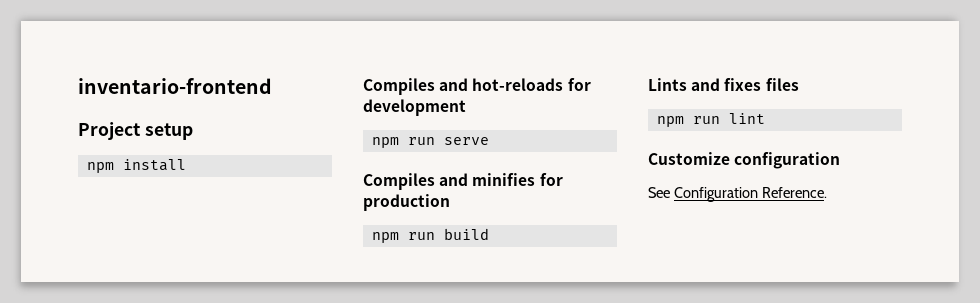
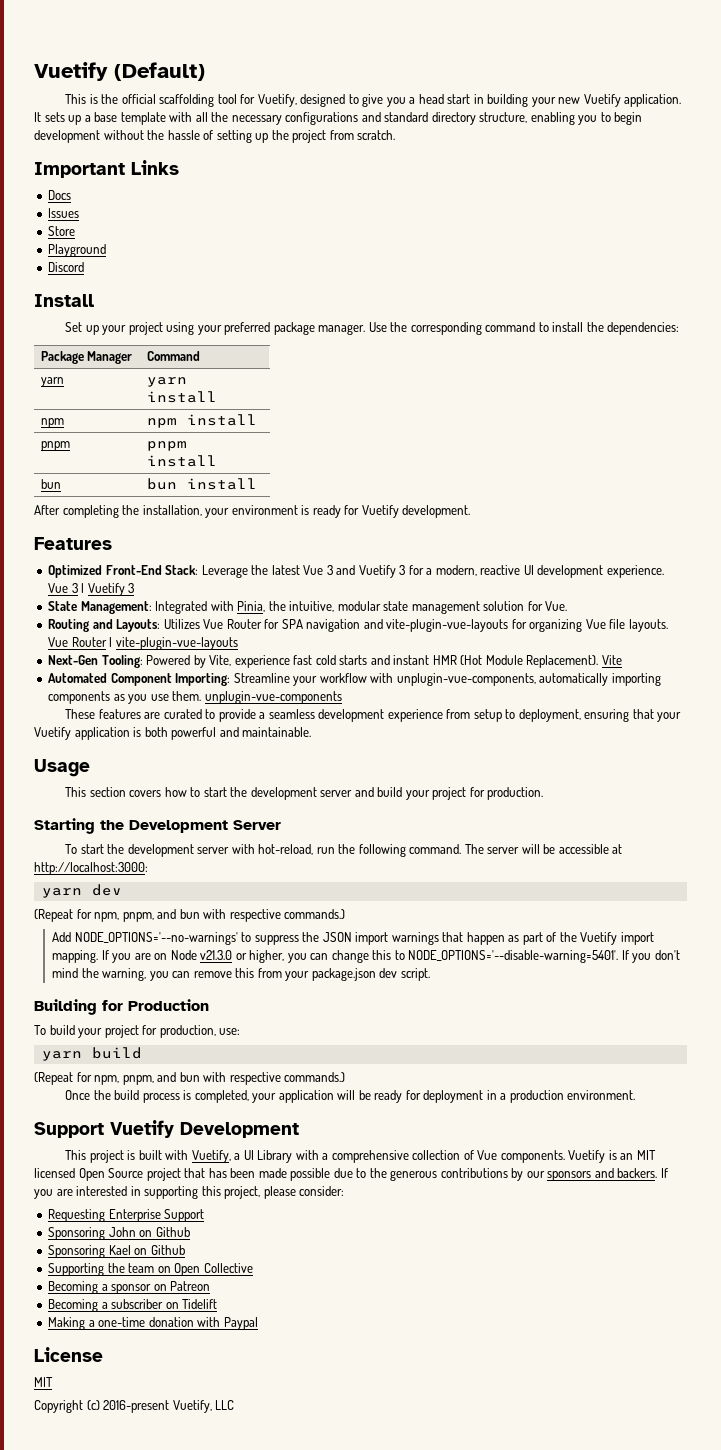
- inventario-frontend
- Project setup
- npm install
- Compiles and hot-reloads for development
- npm run serve
- Compiles and minifies for production
- npm run build
- Lints and fixes files
- npm run lint
- Customize configuration
- See Configuration Reference.
+ Vuetify (Default)
+ This is the official scaffolding tool for Vuetify, designed to give you a head start in building your new Vuetify application. It sets up a base template with all the necessary configurations and standard directory structure, enabling you to begin development without the hassle of setting up the project from scratch.
+ Important Links
+ Docs
+ Issues
+ Store
+ Playground
+ Discord
+ Install
+ Set up your project using your preferred package manager. Use the corresponding command to install the dependencies:
+ Package Manager | Command
+ yarn | yarn install
+ npm | npm install
+ pnpm | pnpm install
+ bun | bun install
+ After completing the installation, your environment is ready for Vuetify development.
+ Features
+ Optimized Front-End Stack: Leverage the latest Vue 3 and Vuetify 3 for a modern, reactive UI development experience. Vue 3 | Vuetify 3
+ State Management: Integrated with Pinia, the intuitive, modular state management solution for Vue.
+ Routing and Layouts: Utilizes Vue Router for SPA navigation and vite-plugin-vue-layouts for organizing Vue file layouts. Vue Router | vite-plugin-vue-layouts
+ Next-Gen Tooling: Powered by Vite, experience fast cold starts and instant HMR (Hot Module Replacement). Vite
+ Automated Component Importing: Streamline your workflow with unplugin-vue-components, automatically importing components as you use them. unplugin-vue-components
+ These features are curated to provide a seamless development experience from setup to deployment, ensuring that your Vuetify application is both powerful and maintainable.
+ Usage
+ This section covers how to start the development server and build your project for production.
+ Starting the Development Server
+ To start the development server with hot-reload, run the following command. The server will be accessible at http://localhost:3000:
+ yarn dev
+ (Repeat for npm, pnpm, and bun with respective commands.)
+ Add NODE_OPTIONS='--no-warnings' to suppress the JSON import warnings that happen as part of the Vuetify import mapping. If you are on Node v21.3.0 or higher, you can change this to NODE_OPTIONS='--disable-warning=5401'. If you don't mind the warning, you can remove this from your package.json dev script.
+ Building for Production
+ To build your project for production, use:
+ yarn build
+ (Repeat for npm, pnpm, and bun with respective commands.)
+ Once the build process is completed, your application will be ready for deployment in a production environment.
+ Support Vuetify Development
+ This project is built with Vuetify, a UI Library with a comprehensive collection of Vue components. Vuetify is an MIT licensed Open Source project that has been made possible due to the generous contributions by our sponsors and backers. If you are interested in supporting this project, please consider:
+ Requesting Enterprise Support
+ Sponsoring John on Github
+ Sponsoring Kael on Github
+ Supporting the team on Open Collective
+ Becoming a sponsor on Patreon
+ Becoming a subscriber on Tidelift
+ Making a one-time donation with Paypal
+ License
+ MIT
+ Copyright (c) 2016-present Vuetify, LLC

